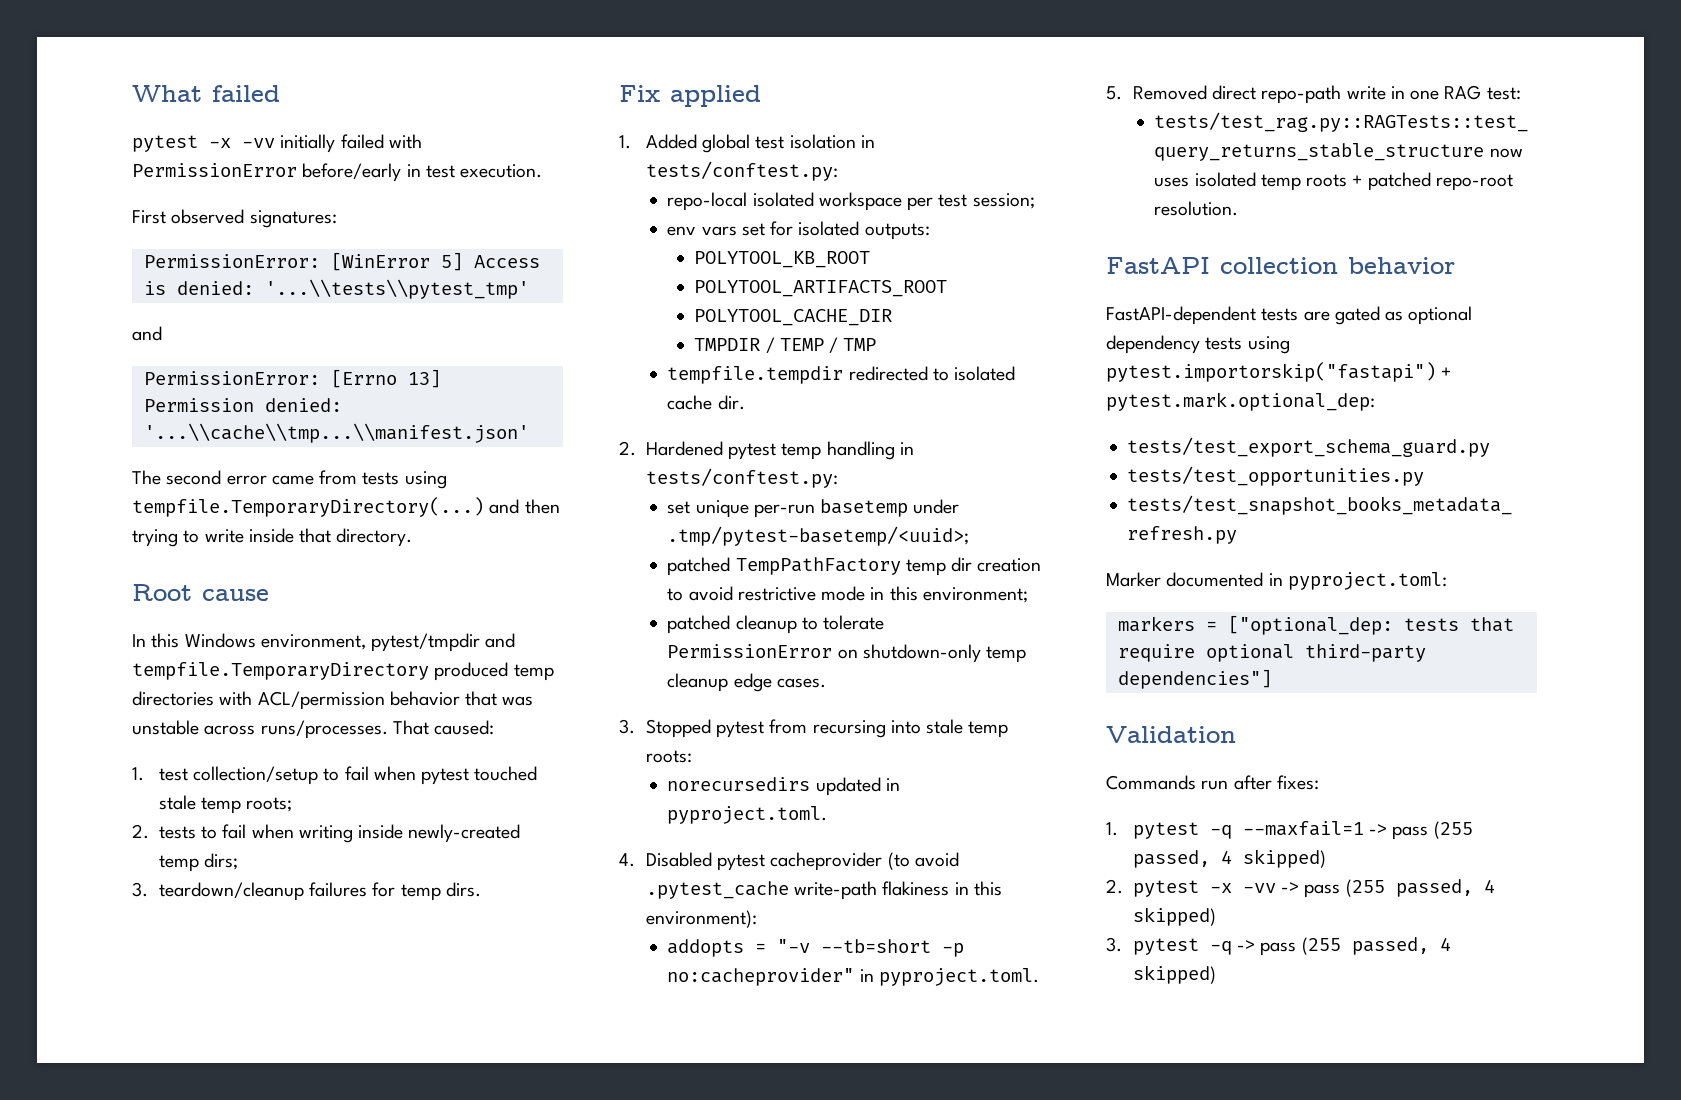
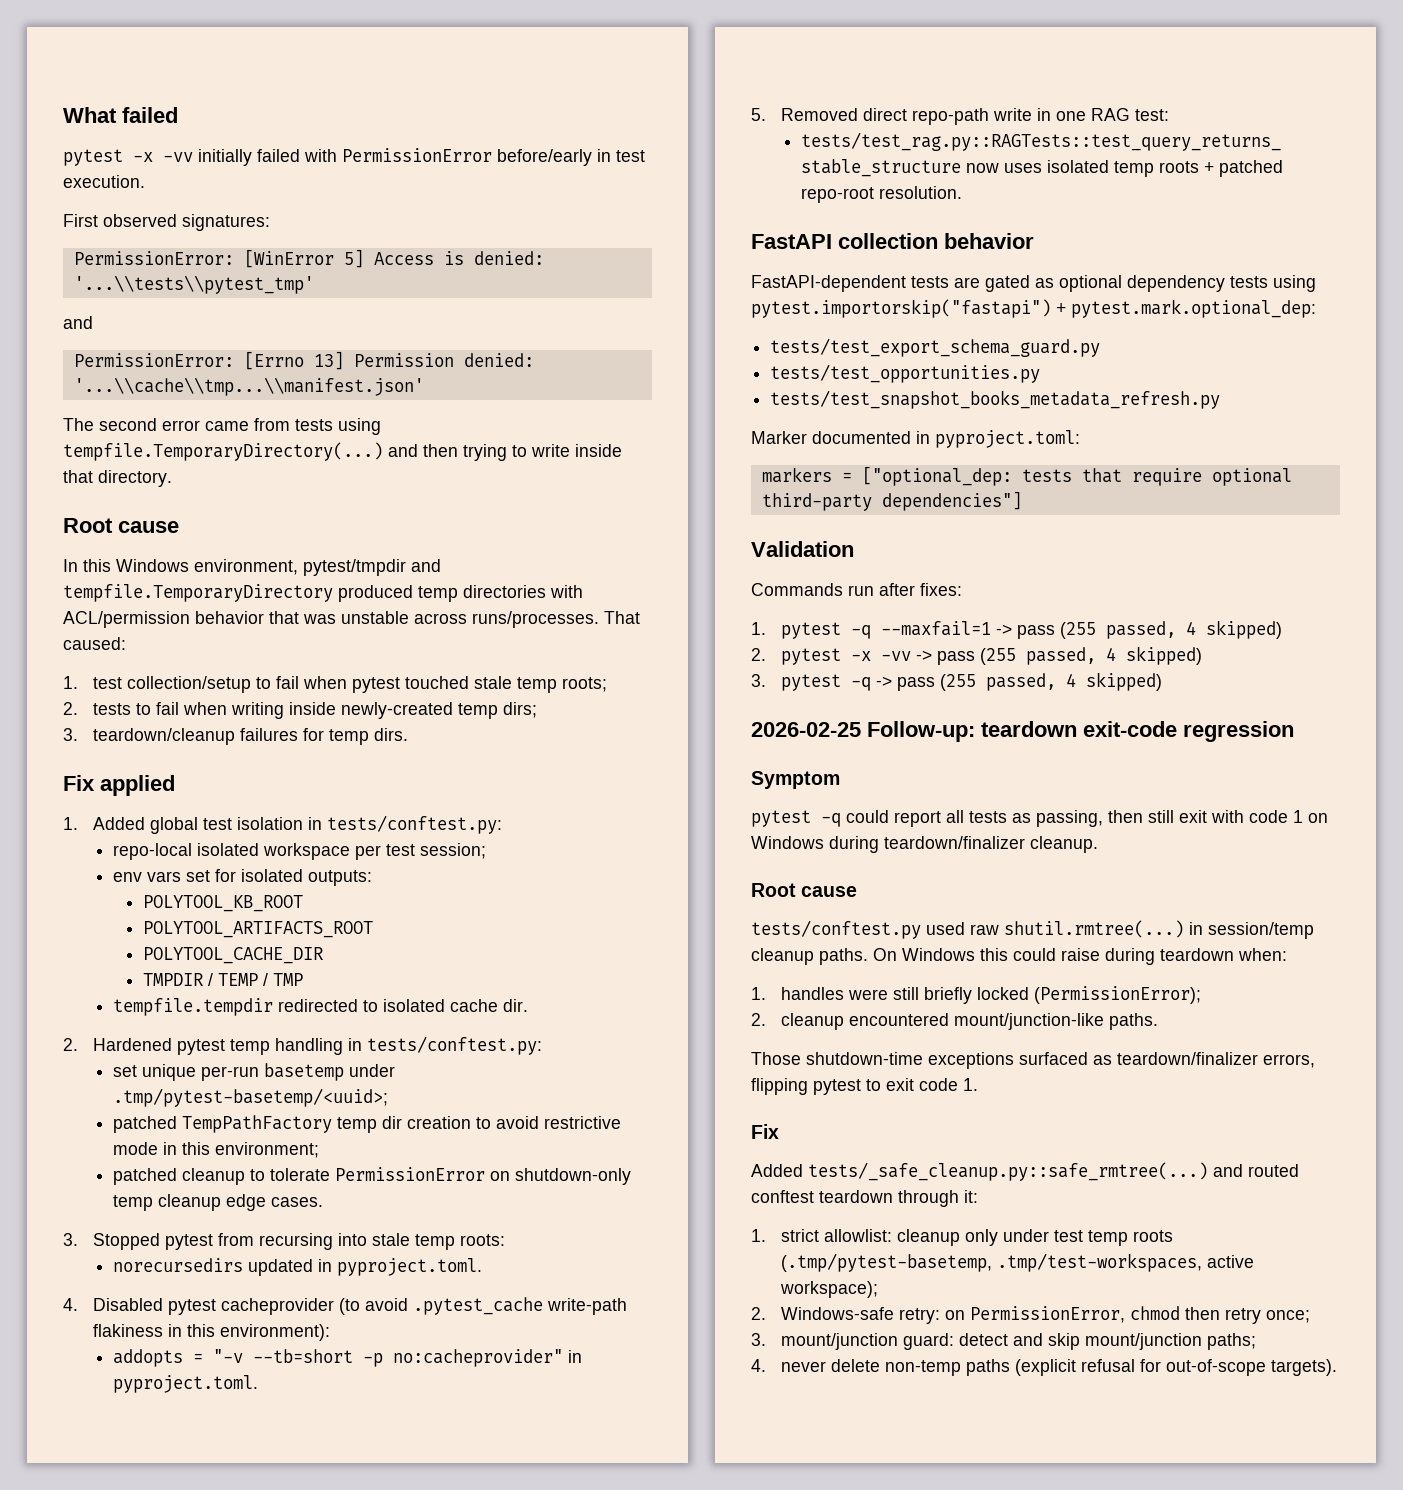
+ 2026-02-25 Follow-up: teardown exit-code regression
+ Symptom
+ pytest -q could report all tests as passing, then still exit with code 1 on Windows during teardown/finalizer cleanup.
+ Root cause
+ tests/conftest.py used raw shutil.rmtree(...) in session/temp cleanup paths. On Windows this could raise during teardown when:
+ 1. handles were still briefly locked (PermissionError);
+ 2. cleanup encountered mount/junction-like paths.
+ Those shutdown-time exceptions surfaced as teardown/finalizer errors, flipping pytest to exit code 1.
+ Fix
+ Added tests/_safe_cleanup.py::safe_rmtree(...) and routed conftest teardown through it:
+ 1. strict allowlist: cleanup only under test temp roots (.tmp/pytest-basetemp, .tmp/test-workspaces, active workspace);
+ 2. Windows-safe retry: on PermissionError, chmod then retry once;
+ 3. mount/junction guard: detect and skip mount/junction paths;
+ 4. never delete non-temp paths (explicit refusal for out-of-scope targets).

